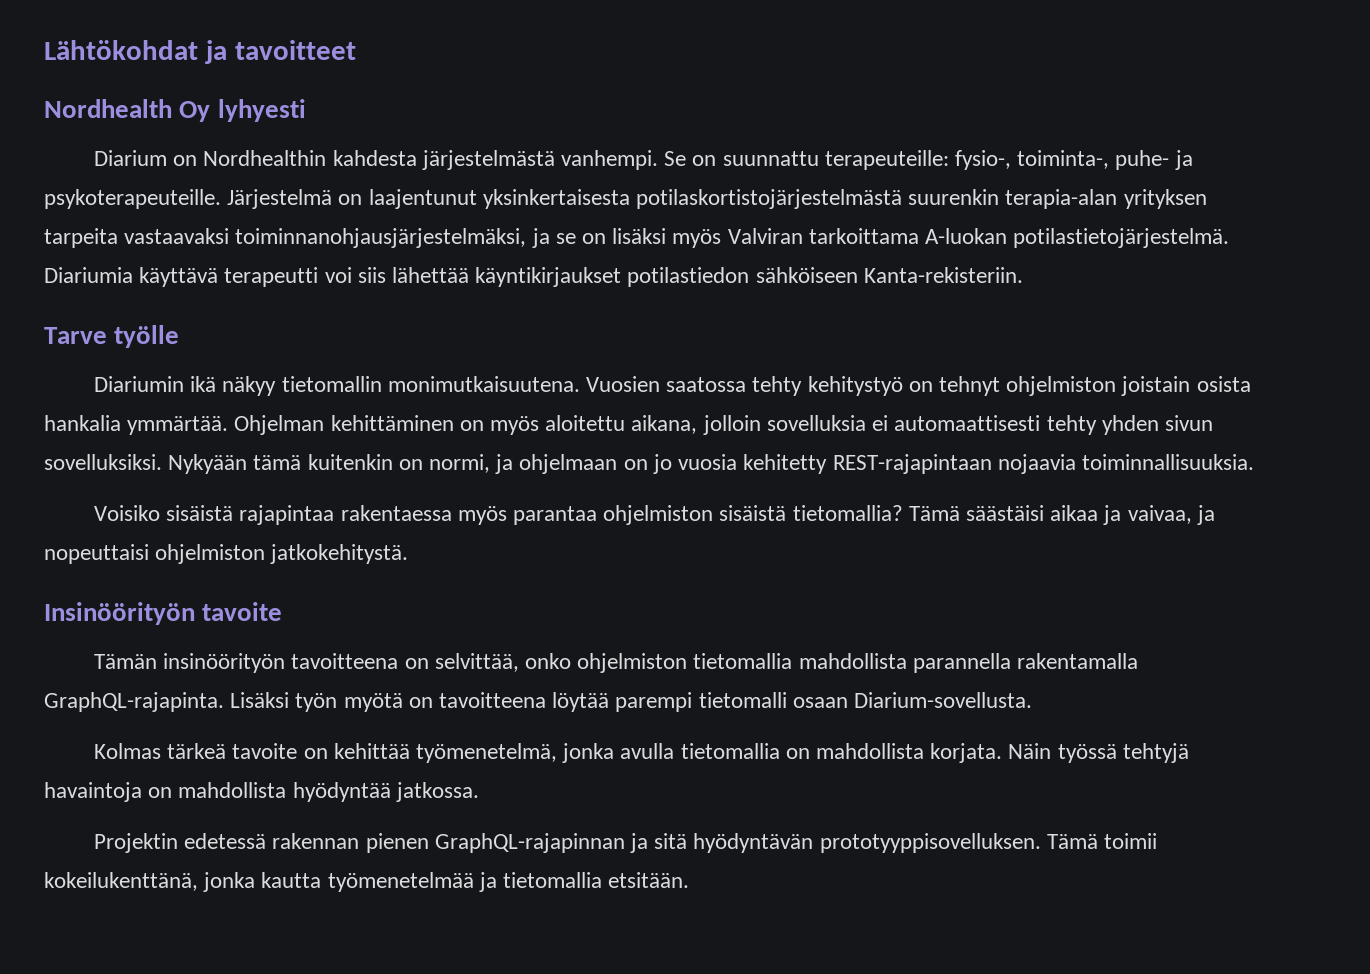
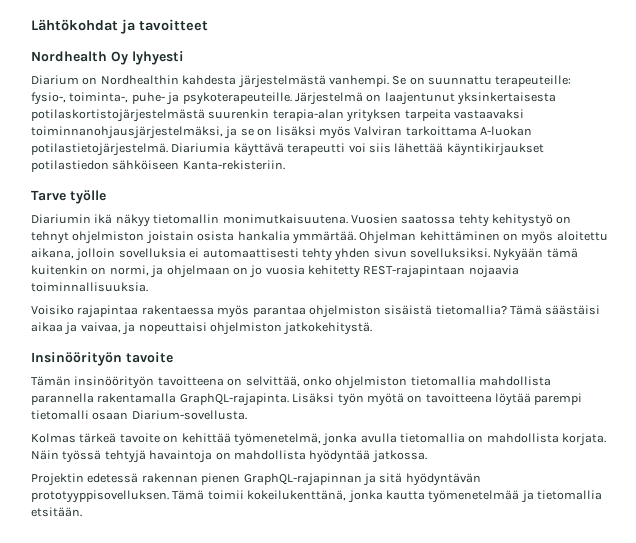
- Voisiko sisäistä rajapintaa rakentaessa myös parantaa ohjelmiston sisäistä tietomallia?
+ Voisiko rajapintaa rakentaessa myös parantaa ohjelmiston sisäistä tietomallia?

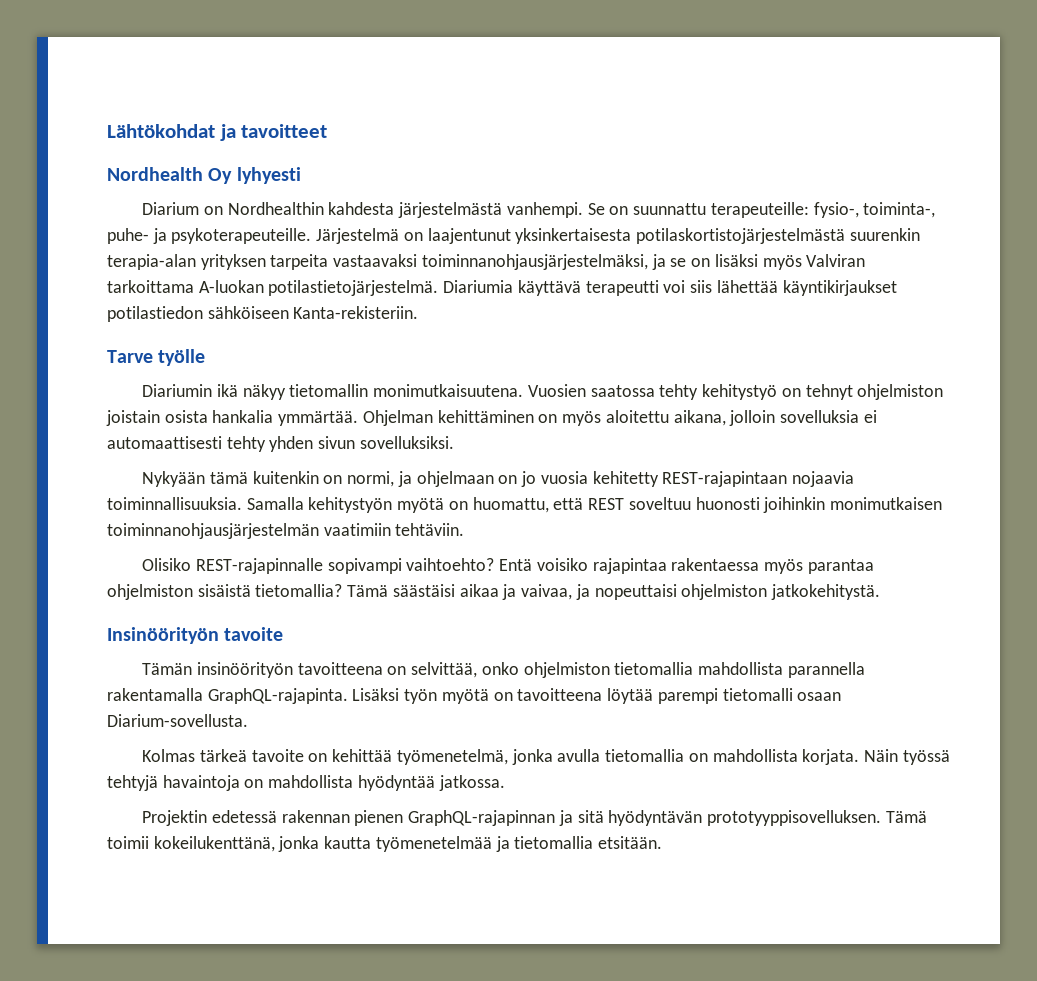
- Ohjelman kehittäminen on myös aloitettu aikana, jolloin sovelluksia ei automaattisesti tehty yhden sivun sovelluksiksi. Nykyään tämä kuitenkin on normi, ja ohjelmaan on jo vuosia kehitetty REST-rajapintaan nojaavia toiminnallisuuksia.
- Voisiko rajapintaa rakentaessa myös parantaa ohjelmiston sisäistä tietomallia?
+ Ohjelman kehittäminen on myös aloitettu aikana, jolloin sovelluksia ei automaattisesti tehty yhden sivun sovelluksiksi.
+ Nykyään tämä kuitenkin on normi, ja ohjelmaan on jo vuosia kehitetty REST-rajapintaan nojaavia toiminnallisuuksia. Samalla kehitystyön myötä on huomattu, että REST soveltuu huonosti joihinkin monimutkaisen toiminnanohjausjärjestelmän vaatimiin tehtäviin.
+ Olisiko REST-rajapinnalle sopivampi vaihtoehto? Entä voisiko rajapintaa rakentaessa myös parantaa ohjelmiston sisäistä tietomallia?

